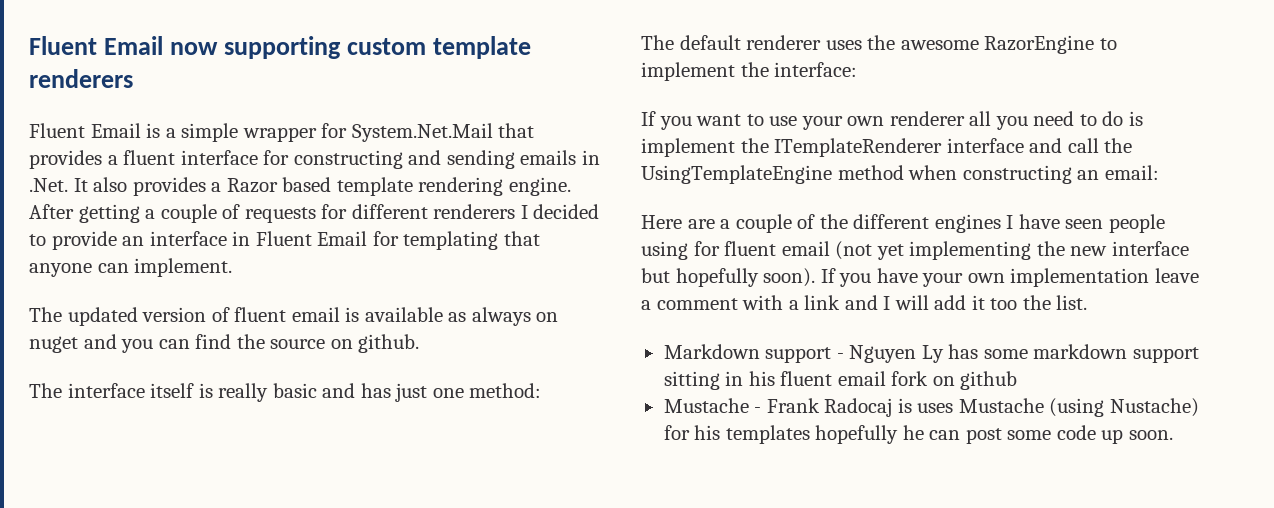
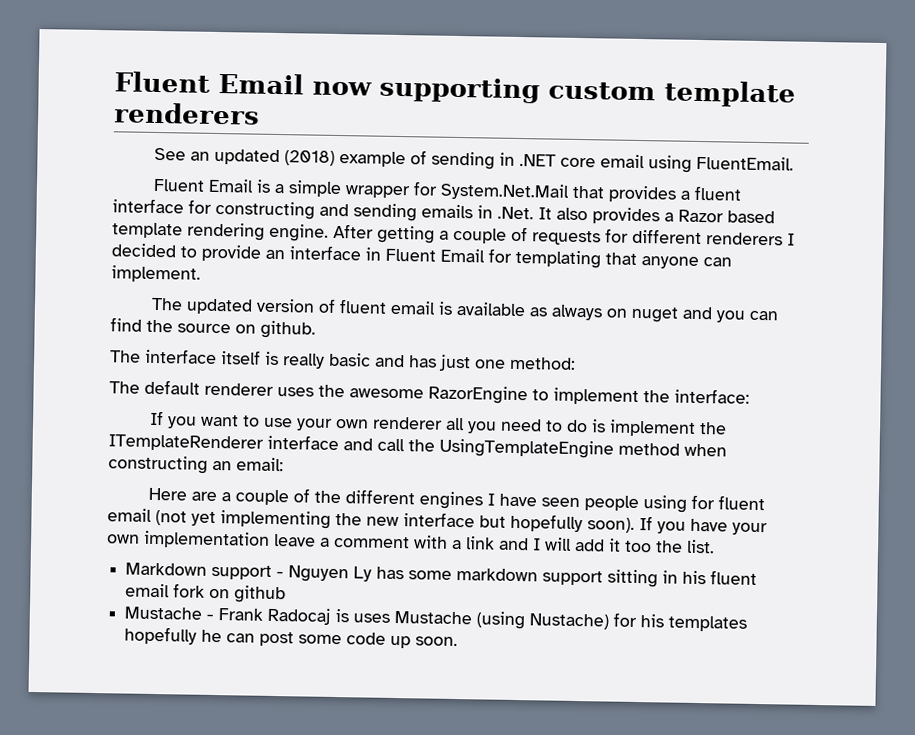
+ See an updated (2018) example of sending in .NET core email using FluentEmail.

